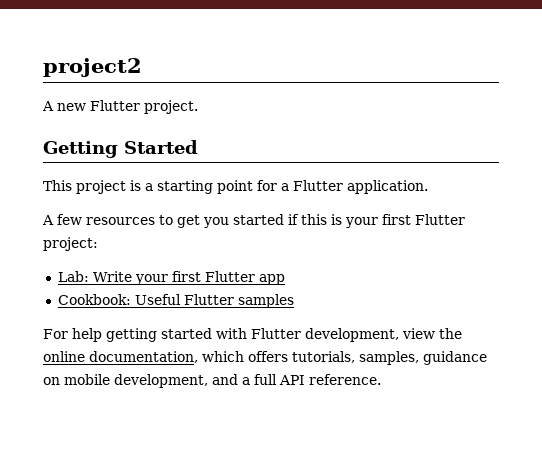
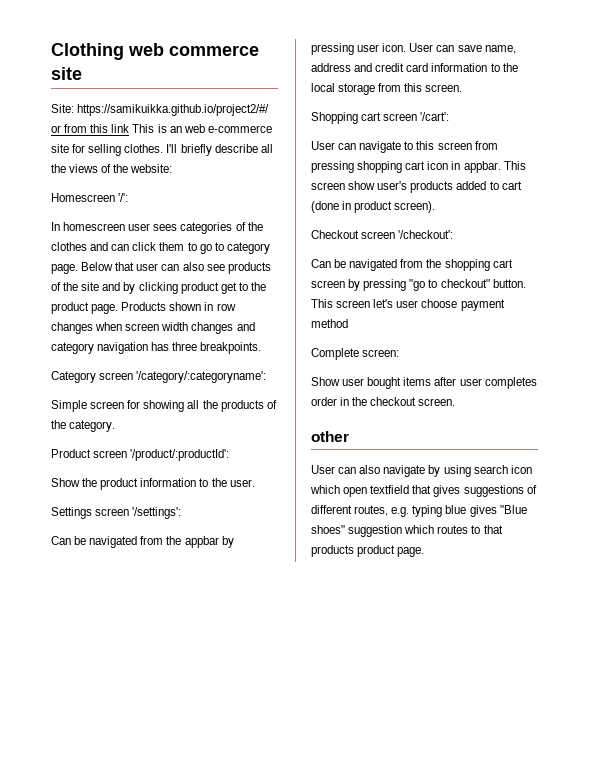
- project2
- A new Flutter project.
- Getting Started
- This project is a starting point for a Flutter application.
- A few resources to get you started if this is your first Flutter project:
- Lab: Write your first Flutter app
- Cookbook: Useful Flutter samples
- For help getting started with Flutter development, view the online documentation, which offers tutorials, samples, guidance on mobile development, and a full API reference.
+ Clothing web commerce site
+ Site: https://samikuikka.github.io/project2/#/ or from this link This is an web e-commerce site for selling clothes. I'll briefly describe all the views of the website:
+ Homescreen '/':
+ In homescreen user sees categories of the clothes and can click them to go to category page. Below that user can also see products of the site and by clicking product get to the product page. Products shown in row changes when screen width changes and category navigation has three breakpoints.
+ Category screen '/category/:categoryname':
+ Simple screen for showing all the products of the category.
+ Product screen '/product/:productId':
+ Show the product information to the user.
+ Settings screen '/settings':
+ Can be navigated from the appbar by pressing user icon. User can save name, address and credit card information to the local storage from this screen.
+ Shopping cart screen '/cart':
+ User can navigate to this screen from pressing shopping cart icon in appbar. This screen show user's products added to cart (done in product screen).
+ Checkout screen '/checkout':
+ Can be navigated from the shopping cart screen by pressing "go to checkout" button. This screen let's user choose payment method
+ Complete screen:
+ Show user bought items after user completes order in the checkout screen.
+ other
+ User can also navigate by using search icon which open textfield that gives suggestions of different routes, e.g. typing blue gives "Blue shoes" suggestion which routes to that products product page.

